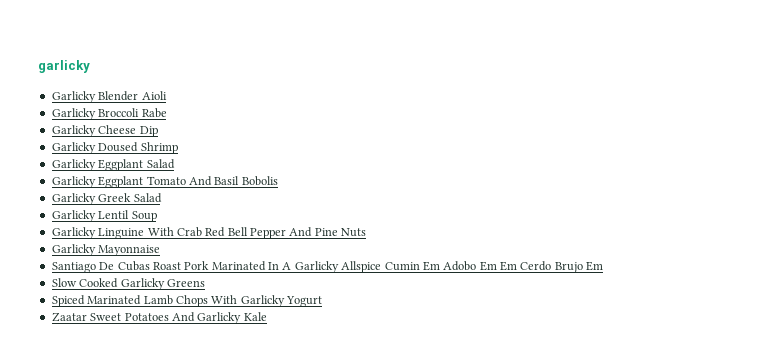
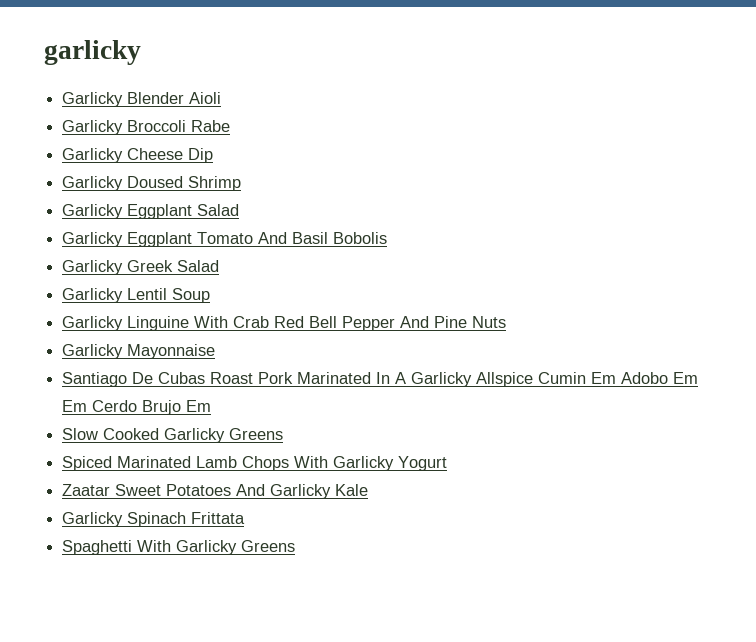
+ Garlicky Spinach Frittata
+ Spaghetti With Garlicky Greens

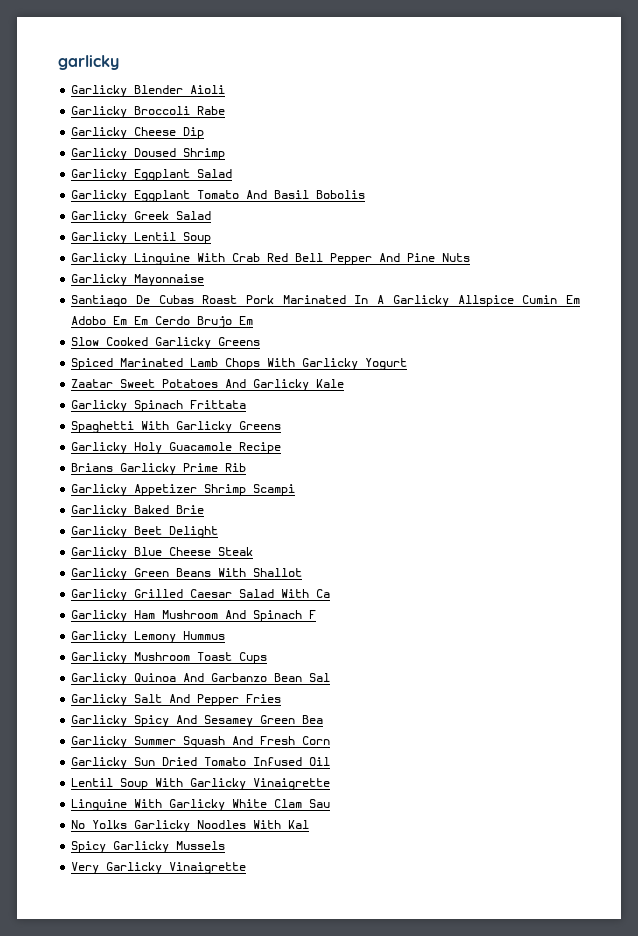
+ Garlicky Holy Guacamole Recipe
+ Brians Garlicky Prime Rib
+ Garlicky Appetizer Shrimp Scampi
+ Garlicky Baked Brie
+ Garlicky Beet Delight
+ Garlicky Blue Cheese Steak
+ Garlicky Green Beans With Shallot
+ Garlicky Grilled Caesar Salad With Ca
+ Garlicky Ham Mushroom And Spinach F
+ Garlicky Lemony Hummus
+ Garlicky Mushroom Toast Cups
+ Garlicky Quinoa And Garbanzo Bean Sal
+ Garlicky Salt And Pepper Fries
+ Garlicky Spicy And Sesamey Green Bea
+ Garlicky Summer Squash And Fresh Corn
+ Garlicky Sun Dried Tomato Infused Oil
+ Lentil Soup With Garlicky Vinaigrette
+ Linguine With Garlicky White Clam Sau
+ No Yolks Garlicky Noodles With Kal
+ Spicy Garlicky Mussels
+ Very Garlicky Vinaigrette

